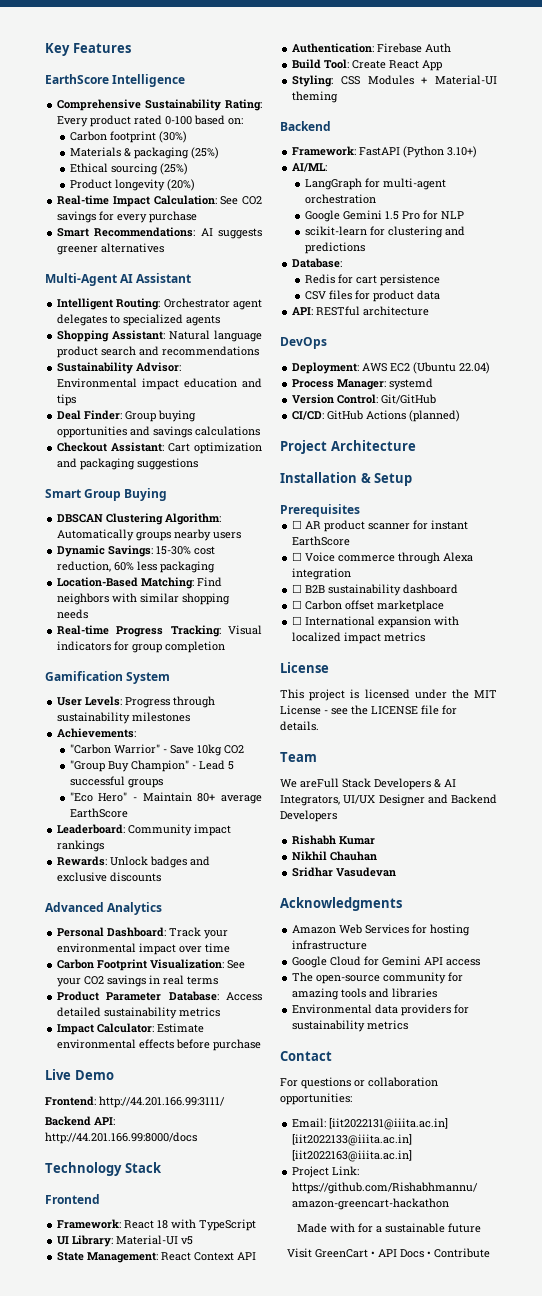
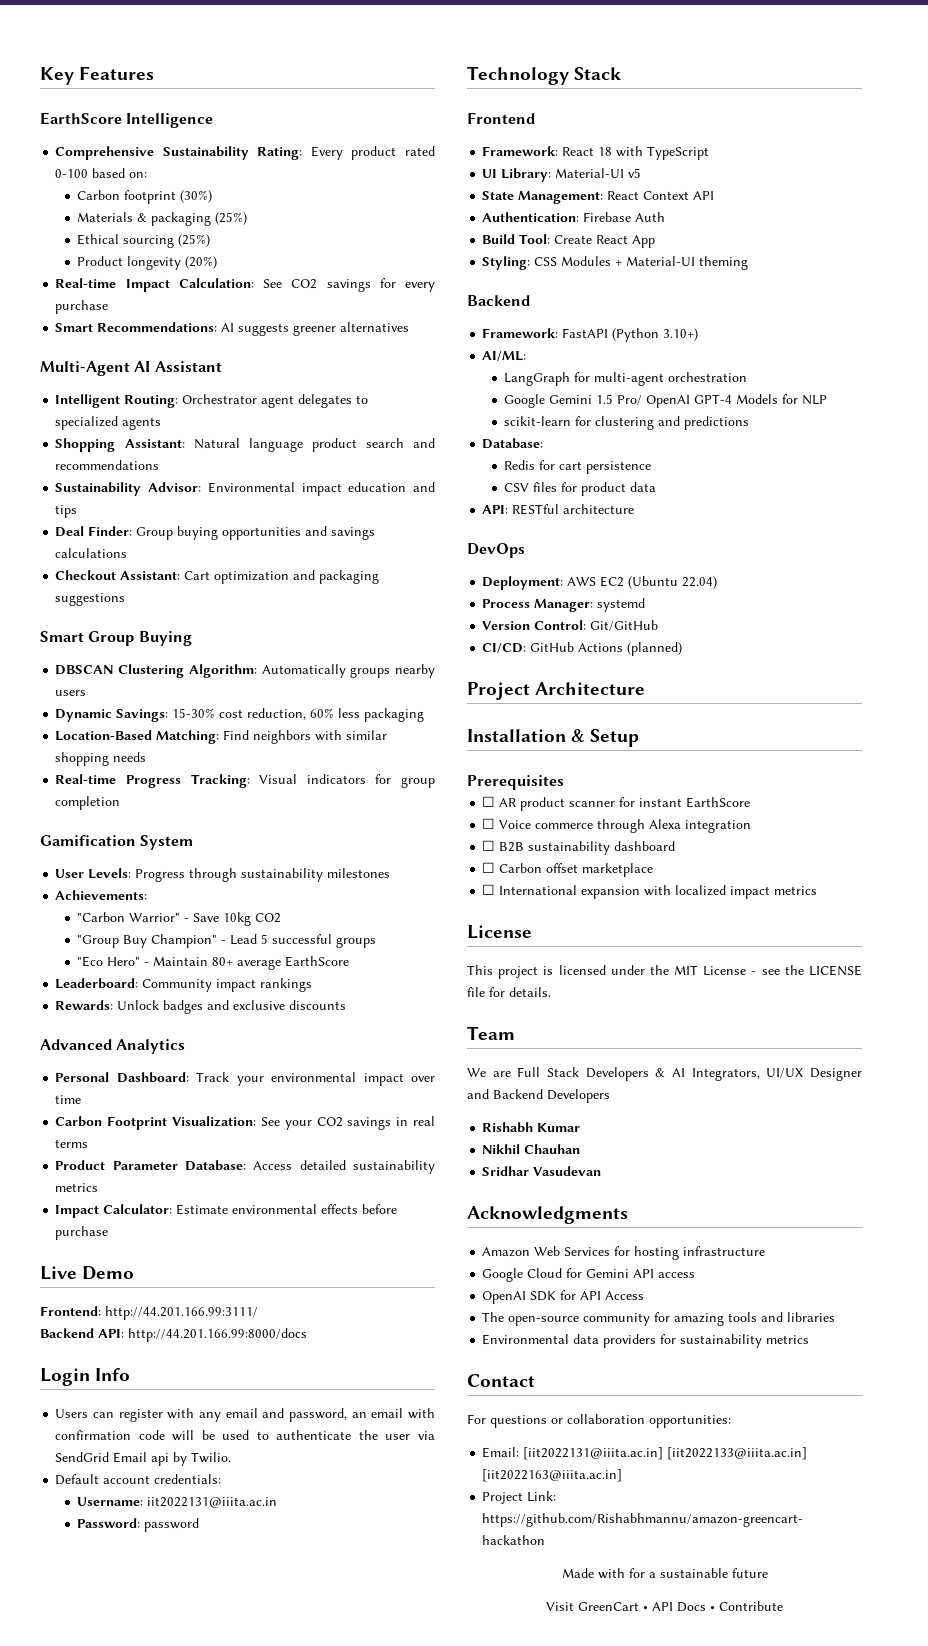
+ Login Info
+ Users can register with any email and password, an email with confirmation code will be used to authenticate the user via SendGrid Email api by Twilio.
+ Default account credentials:
+ Username: iit2022131@iiita.ac.in
+ Password: password
- Google Gemini 1.5 Pro for NLP
+ Google Gemini 1.5 Pro/ OpenAI GPT-4 Models for NLP
- We areFull Stack Developers & AI Integrators, UI/UX Designer and Backend Developers
+ We are Full Stack Developers & AI Integrators, UI/UX Designer and Backend Developers
+ OpenAI SDK for API Access

